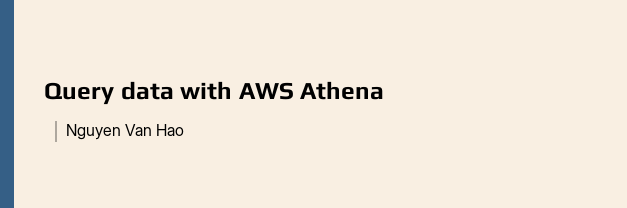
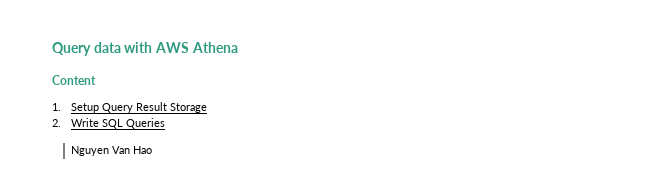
+ Content
+ 1. Setup Query Result Storage
+ 2. Write SQL Queries

